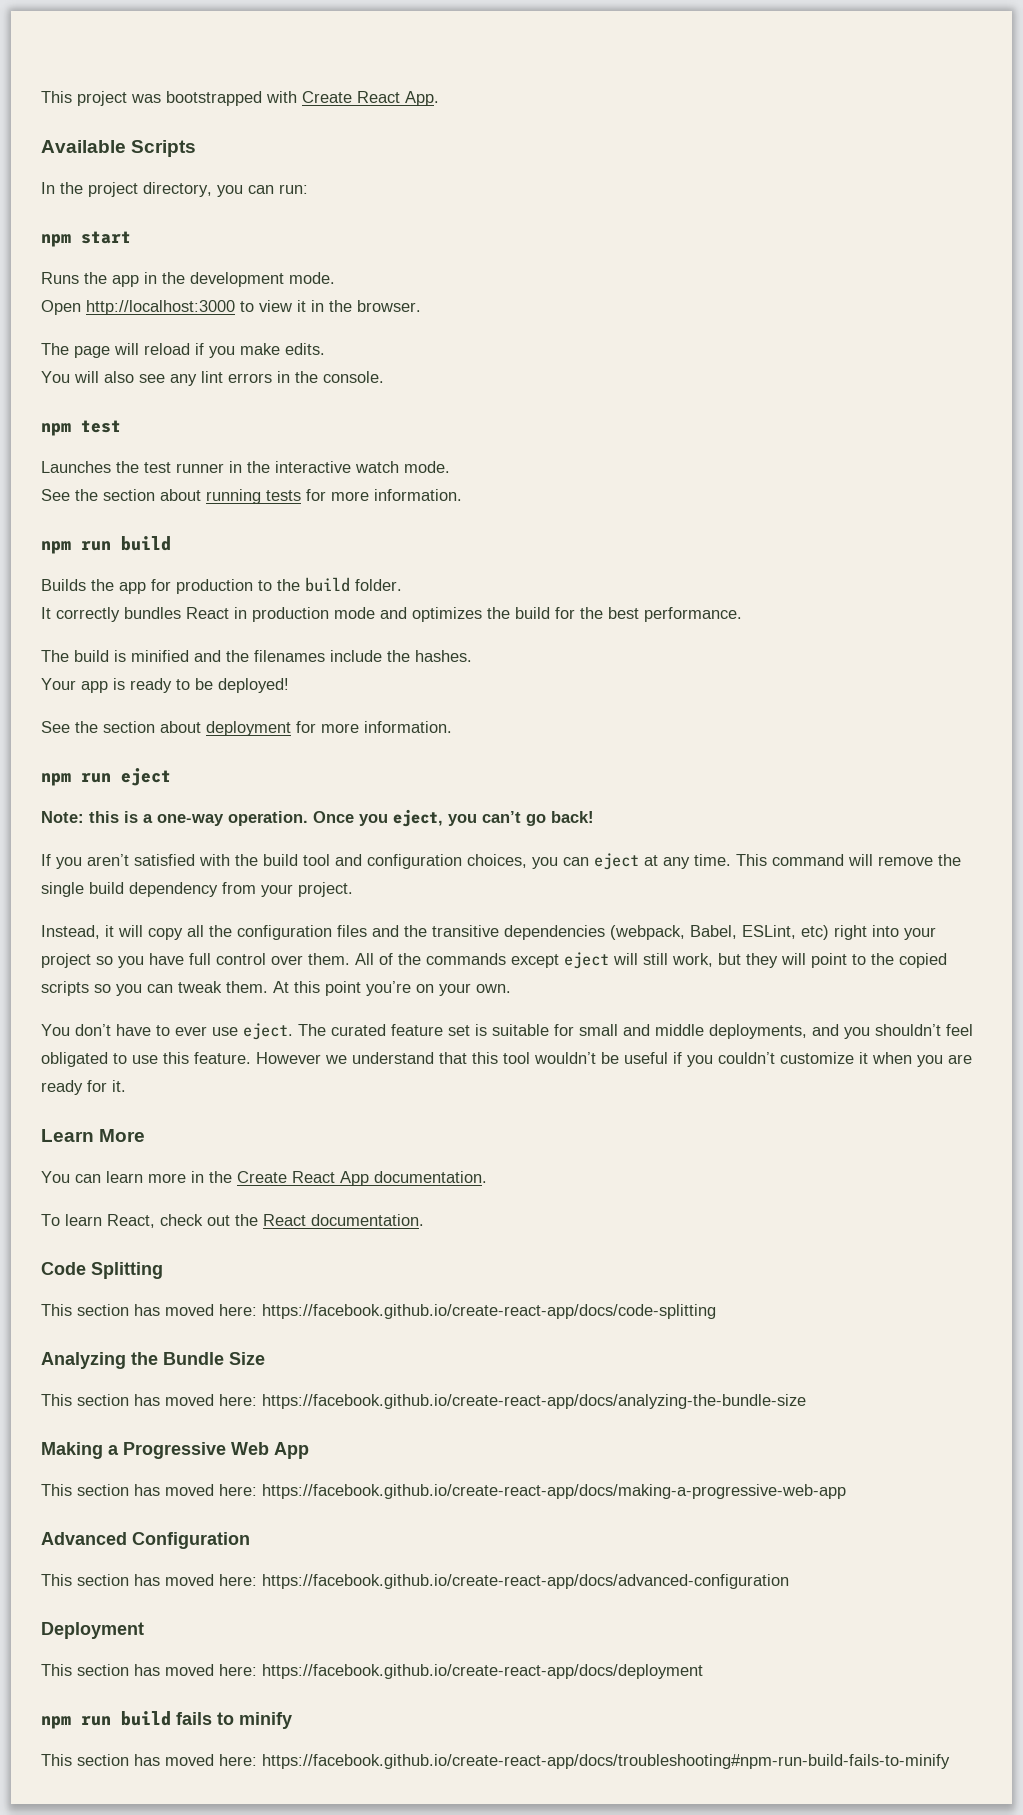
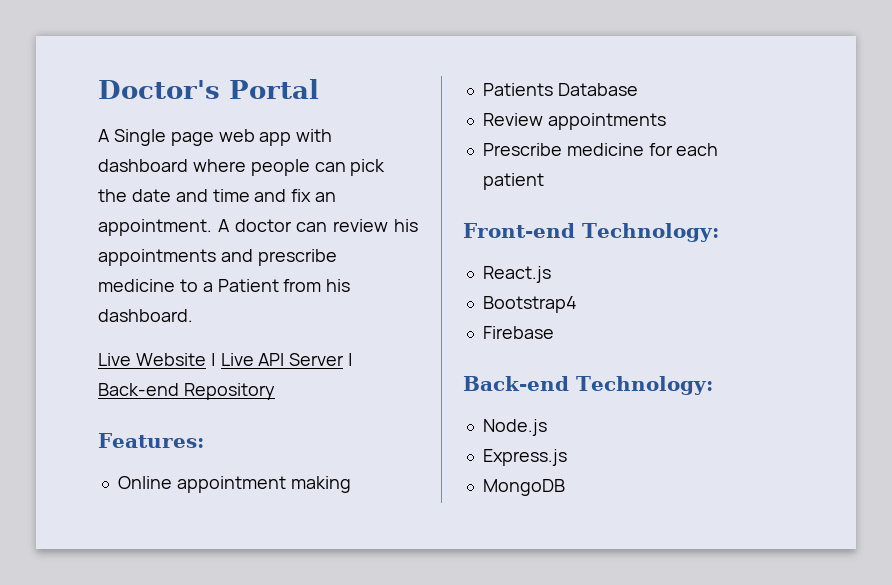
- This project was bootstrapped with Create React App.
- Available Scripts
- In the project directory, you can run:
- npm start
- Runs the app in the development mode.
- Open http://localhost:3000 to view it in the browser.
- The page will reload if you make edits.
- You will also see any lint errors in the console.
- npm test
- Launches the test runner in the interactive watch mode.
- See the section about running tests for more information.
- npm run build
- Builds the app for production to the build folder.
- It correctly bundles React in production mode and optimizes the build for the best performance.
- The build is minified and the filenames include the hashes.
- Your app is ready to be deployed!
- See the section about deployment for more information.
- npm run eject
- Note: this is a one-way operation. Once you eject, you can’t go back!
- If you aren’t satisfied with the build tool and configuration choices, you can eject at any time. This command will remove the single build dependency from your project.
- Instead, it will copy all the configuration files and the transitive dependencies (webpack, Babel, ESLint, etc) right into your project so you have full control over them. All of the commands except eject will still work, but they will point to the copied scripts so you can tweak them. At this point you’re on your own.
- You don’t have to ever use eject. The curated feature set is suitable for small and middle deployments, and you shouldn’t feel obligated to use this feature. However we understand that this tool wouldn’t be useful if you couldn’t customize it when you are ready for it.
- Learn More
- You can learn more in the Create React App documentation.
- To learn React, check out the React documentation.
- Code Splitting
- This section has moved here: https://facebook.github.io/create-react-app/docs/code-splitting
- Analyzing the Bundle Size
- This section has moved here: https://facebook.github.io/create-react-app/docs/analyzing-the-bundle-size
- Making a Progressive Web App
- This section has moved here: https://facebook.github.io/create-react-app/docs/making-a-progressive-web-app
- Advanced Configuration
- This section has moved here: https://facebook.github.io/create-react-app/docs/advanced-configuration
- Deployment
- This section has moved here: https://facebook.github.io/create-react-app/docs/deployment
- npm run build fails to minify
- This section has moved here: https://facebook.github.io/create-react-app/docs/troubleshooting#npm-run-build-fails-to-minify
+ Doctor's Portal
+ A Single page web app with dashboard where people can pick the date and time and fix an appointment. A doctor can review his appointments and prescribe medicine to a Patient from his dashboard.
+ Live Website | Live API Server | Back-end Repository
+ Features:
+ Online appointment making
+ Patients Database
+ Review appointments
+ Prescribe medicine for each patient
+ Front-end Technology:
+ React.js
+ Bootstrap4
+ Firebase
+ Back-end Technology:
+ Node.js
+ Express.js
+ MongoDB

